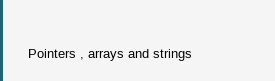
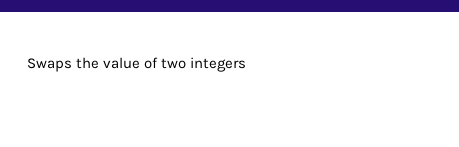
- Pointers , arrays and strings
+ Swaps the value of two integers

